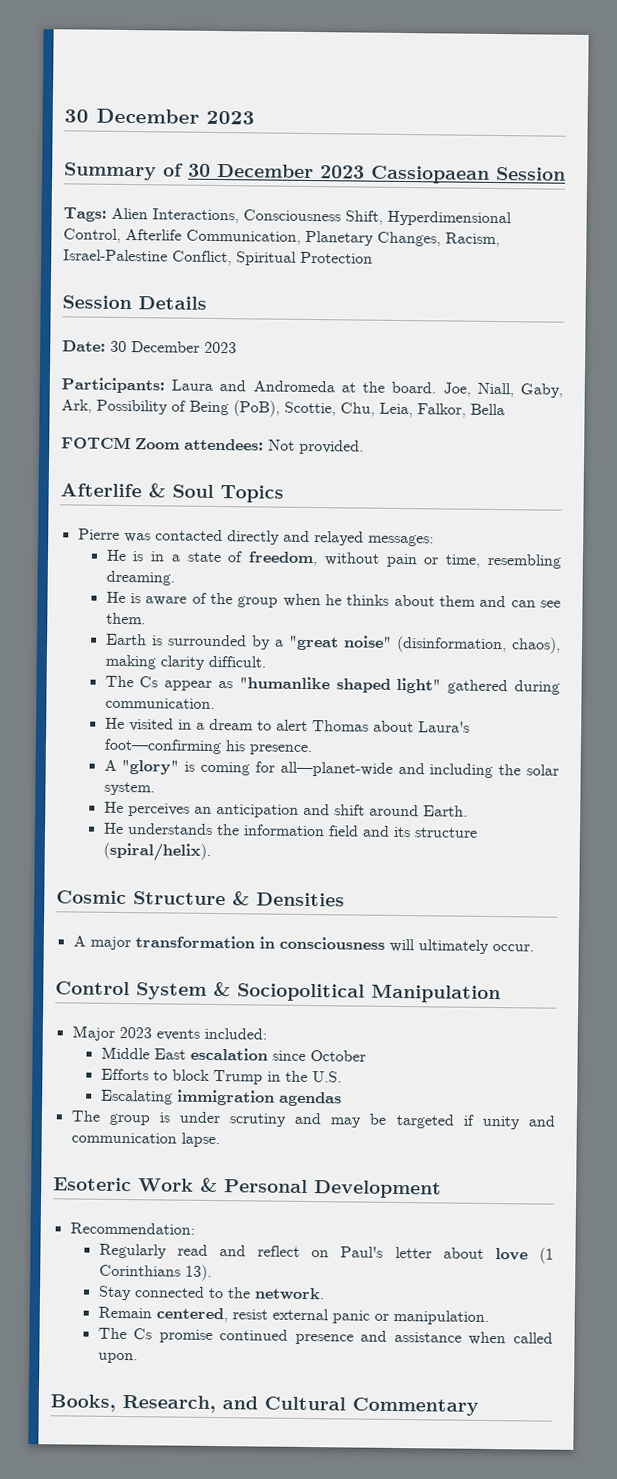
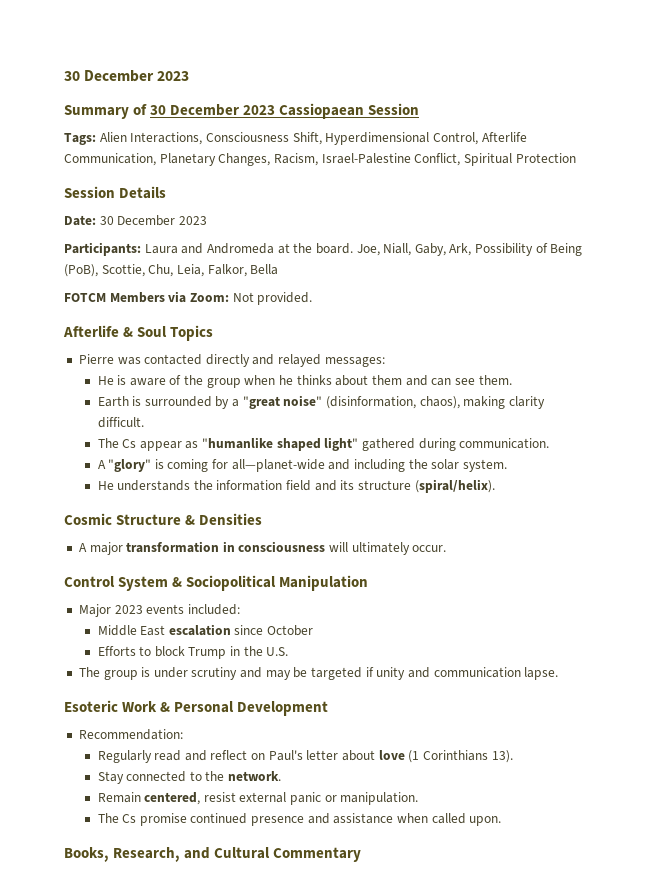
- FOTCM Zoom attendees: Not provided.
+ FOTCM Members via Zoom: Not provided.
- He is in a state of freedom, without pain or time, resembling dreaming.
- He visited in a dream to alert Thomas about Laura's foot—confirming his presence.
- He perceives an anticipation and shift around Earth.
- Escalating immigration agendas

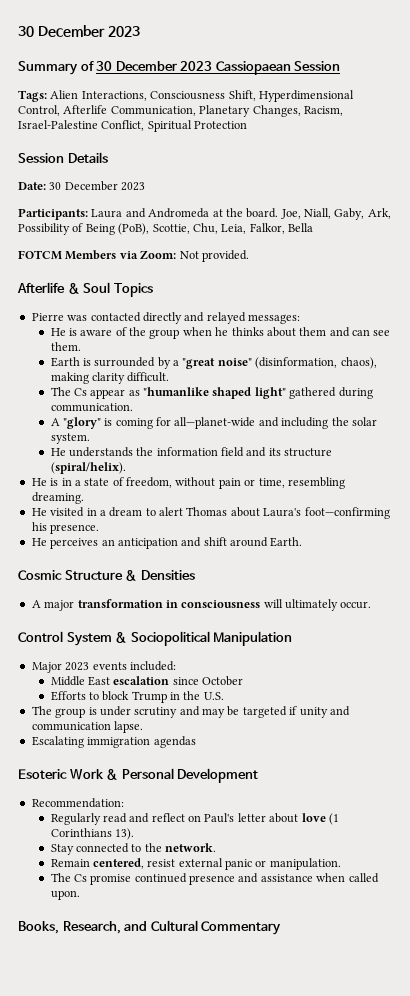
+ He is in a state of freedom, without pain or time, resembling dreaming.
+ He visited in a dream to alert Thomas about Laura's foot—confirming his presence.
+ He perceives an anticipation and shift around Earth.
+ Escalating immigration agendas

